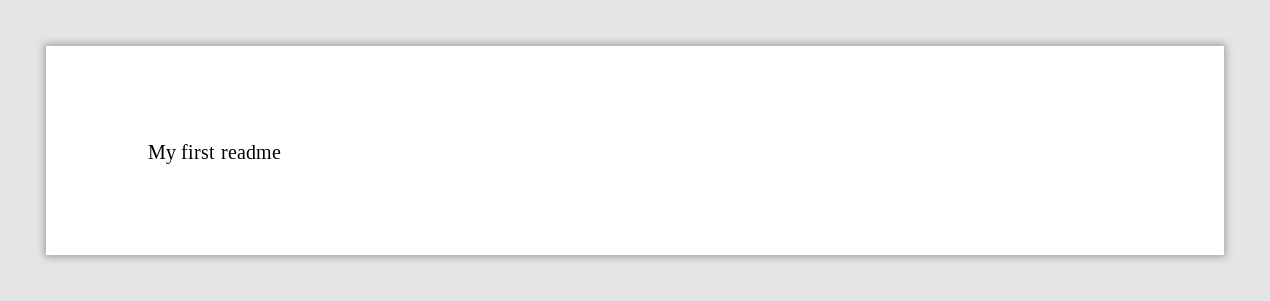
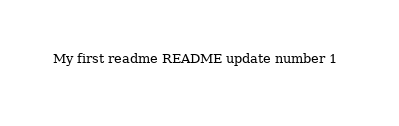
- My first readme
+ My first readme README update number 1

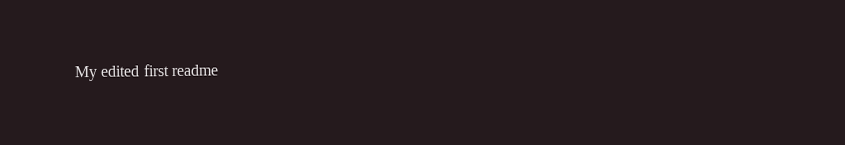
- My first readme README update number 1
+ My edited first readme

